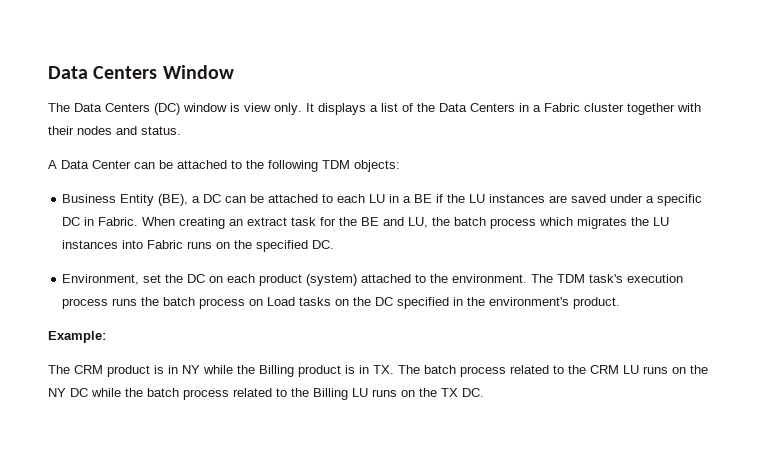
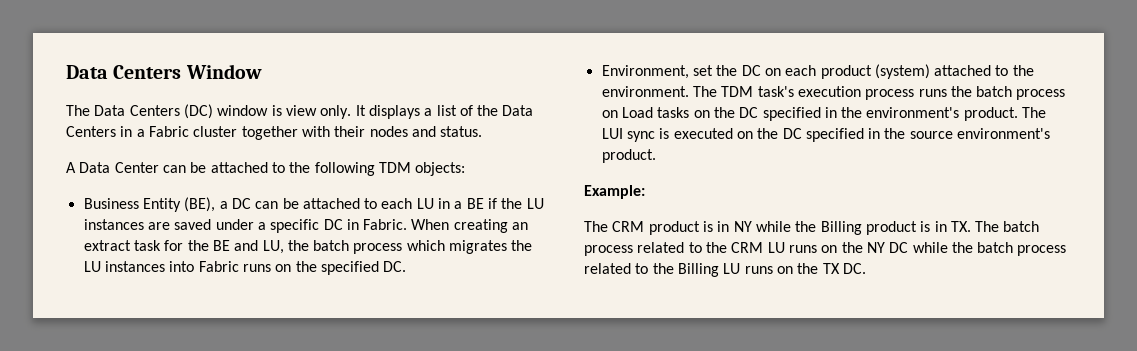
+ The LUI sync is executed on the DC specified in the source environment's product.

